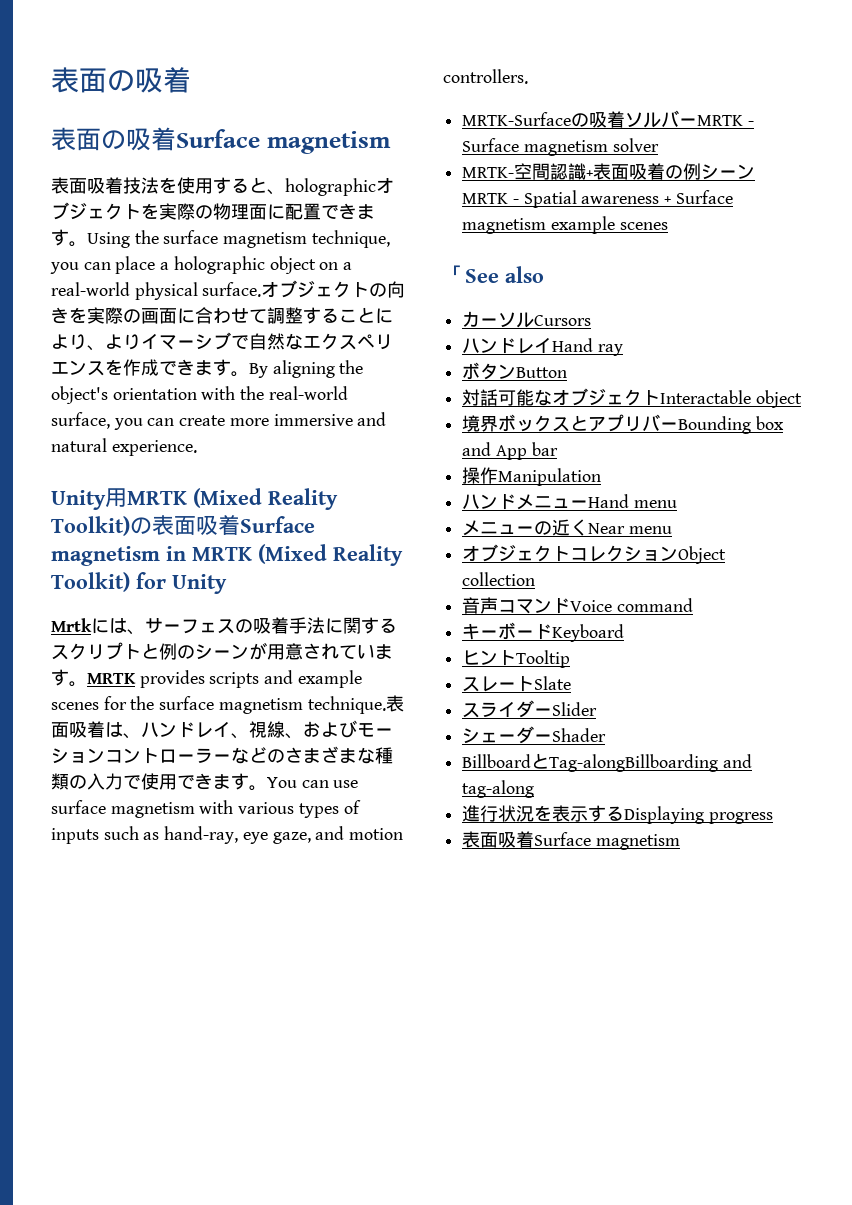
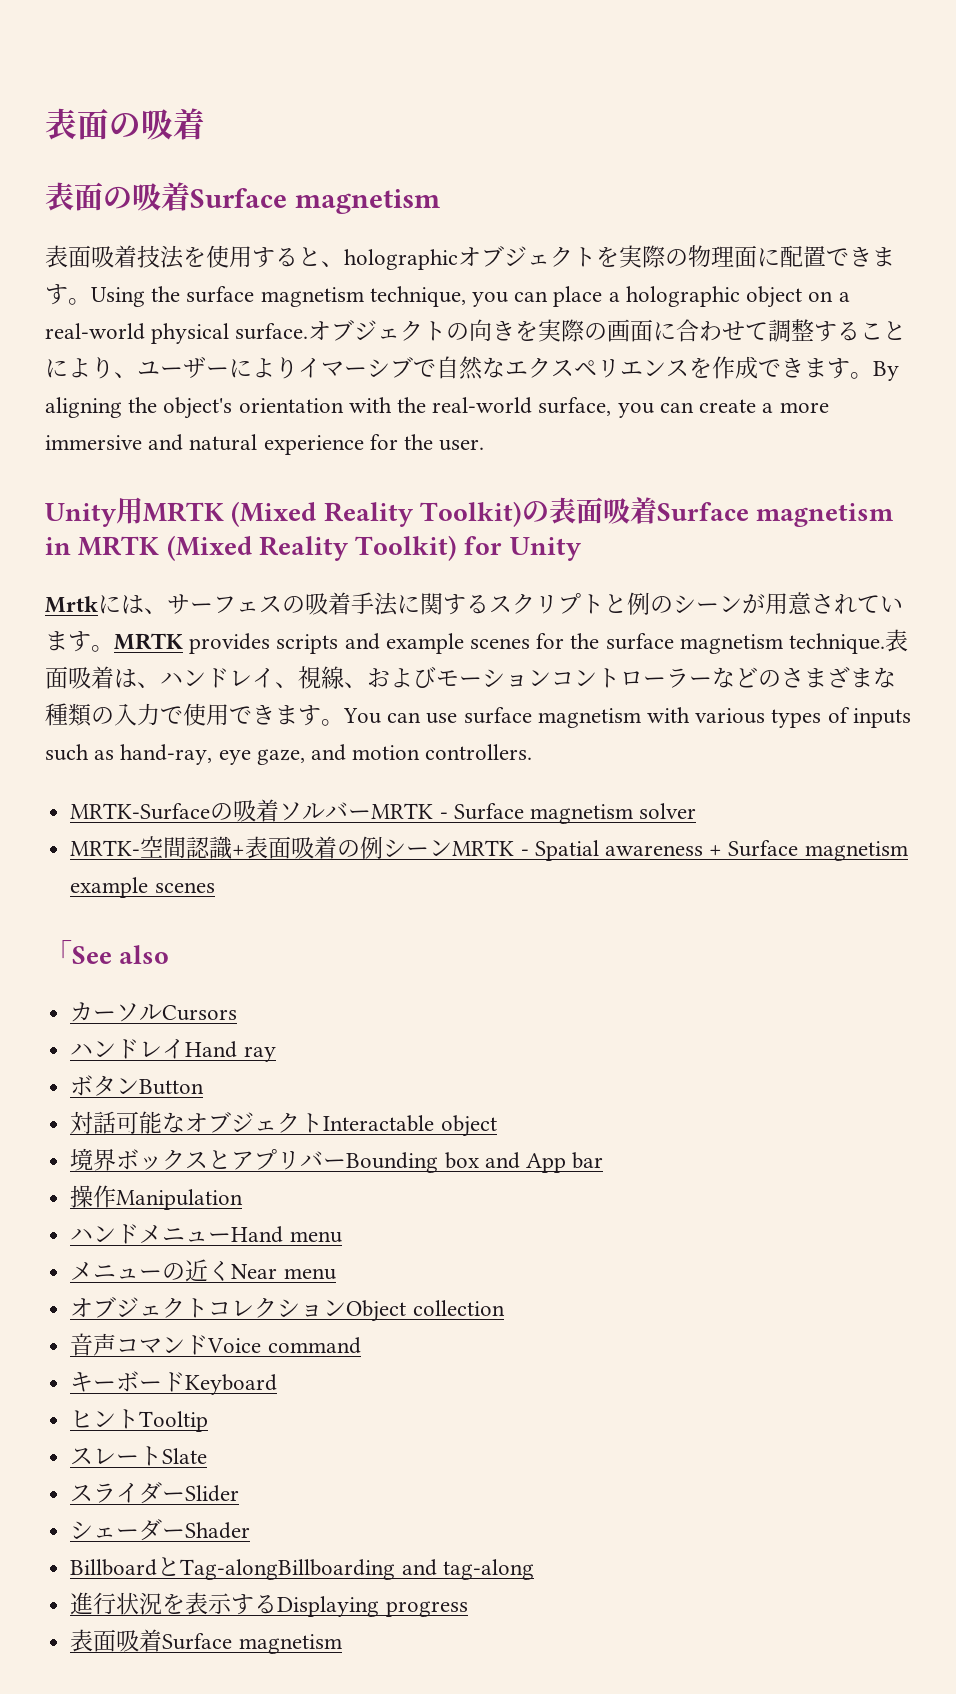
- オブジェクトの向きを実際の画面に合わせて調整することにより、よりイマーシブで自然なエクスペリエンスを作成できます。
+ オブジェクトの向きを実際の画面に合わせて調整することにより、ユーザーによりイマーシブで自然なエクスペリエンスを作成できます。
- By aligning the object's orientation with the real-world surface, you can create more immersive and natural experience.
+ By aligning the object's orientation with the real-world surface, you can create a more immersive and natural experience for the user.

